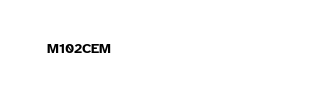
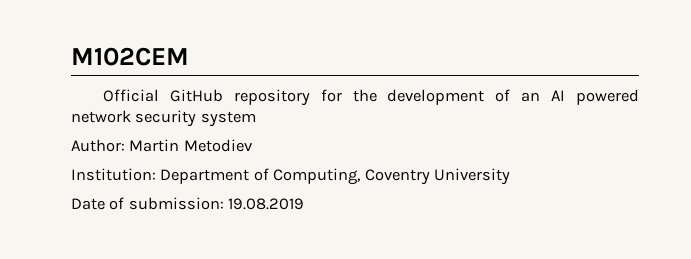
+ Official GitHub repository for the development of an AI powered network security system
+ Author: Martin Metodiev
+ Institution: Department of Computing, Coventry University
+ Date of submission: 19.08.2019

